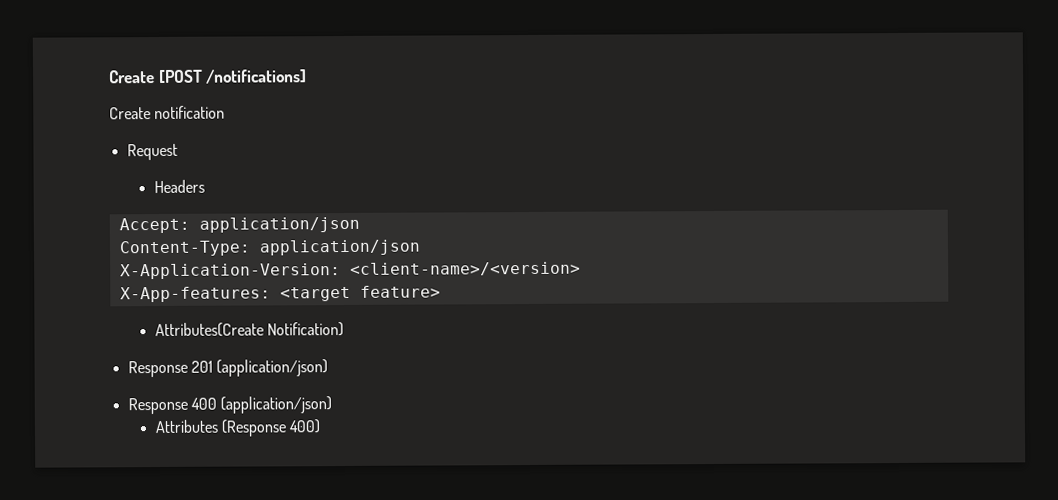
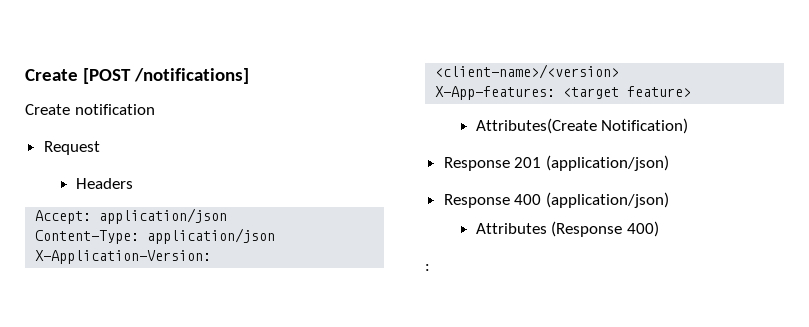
+ :

